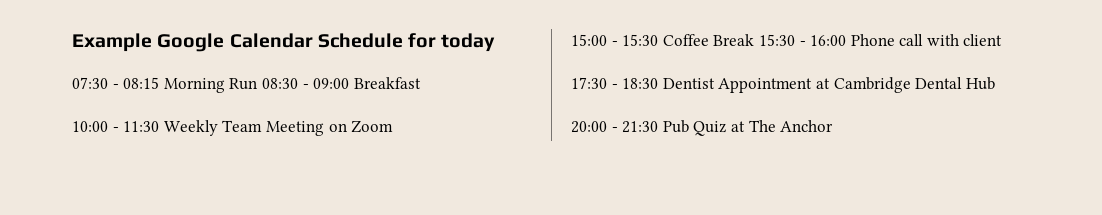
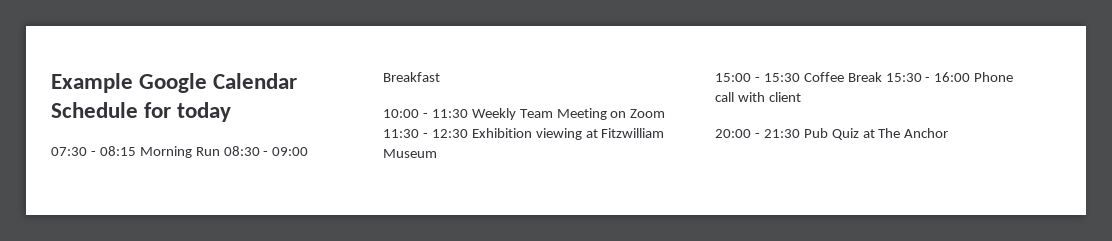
- 10:00 - 11:30 Weekly Team Meeting on Zoom
+ 10:00 - 11:30 Weekly Team Meeting on Zoom 11:30 - 12:30 Exhibition viewing at Fitzwilliam Museum
- 17:30 - 18:30 Dentist Appointment at Cambridge Dental Hub

